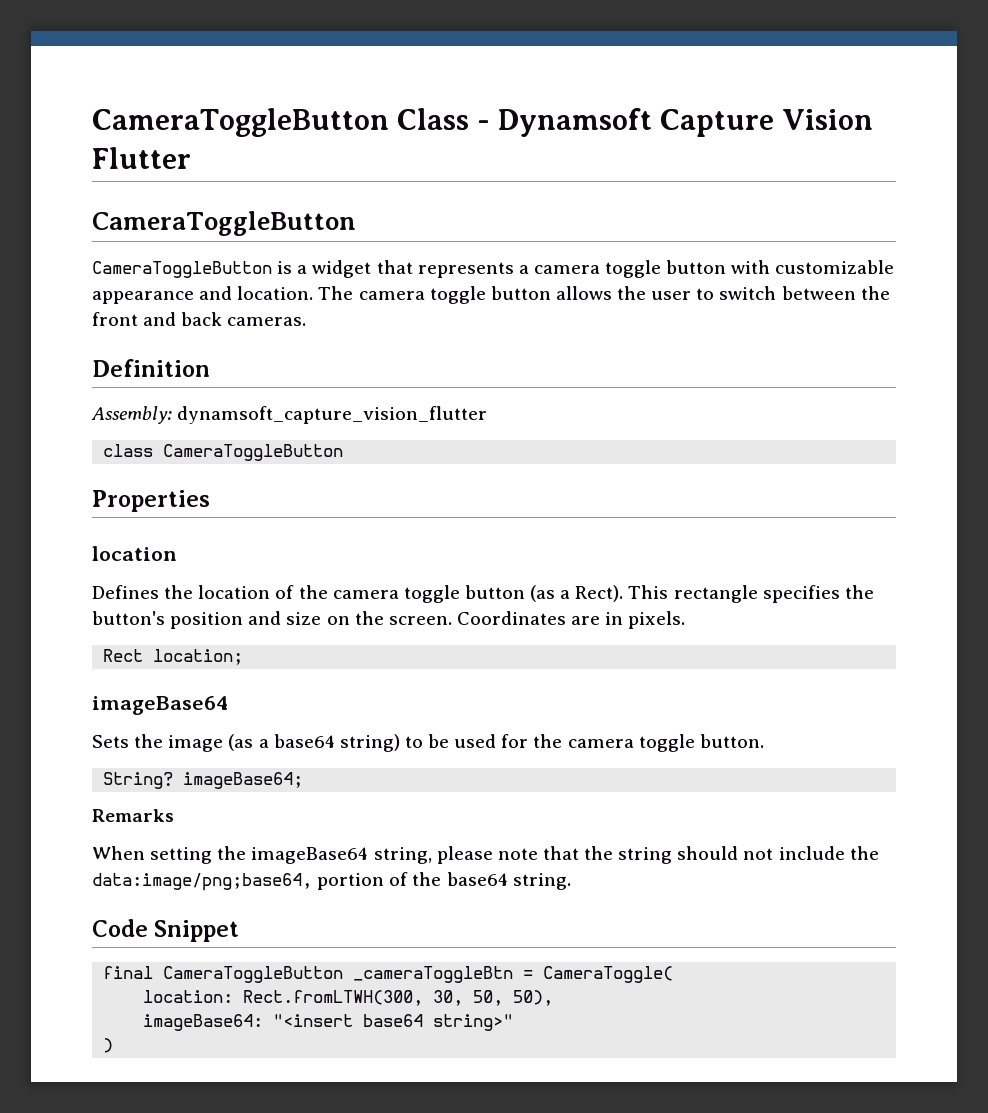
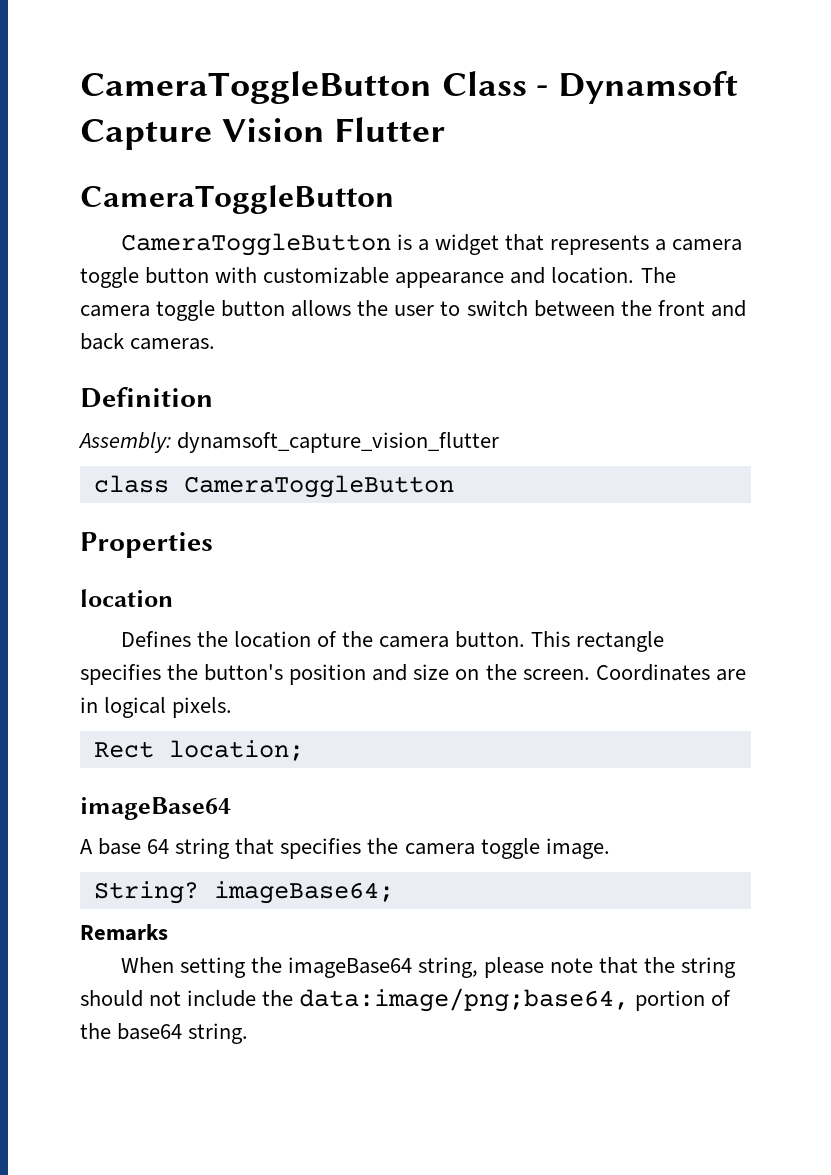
- Defines the location of the camera toggle button (as a Rect).
+ Defines the location of the camera button.
- Coordinates are in pixels.
+ Coordinates are in logical pixels.
- Sets the image (as a base64 string) to be used for the camera toggle button.
+ A base 64 string that specifies the camera toggle image.
- Code Snippet
- final CameraToggleButton _cameraToggleBtn = CameraToggle(
- location: Rect.fromLTWH(300, 30, 50, 50),
- imageBase64: "<insert base64 string>"
- )

